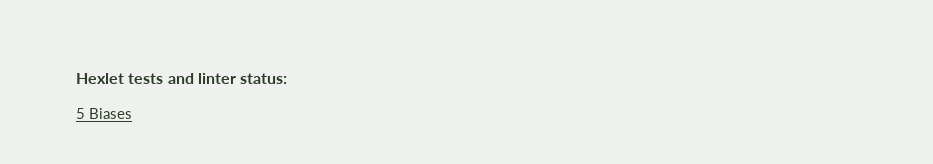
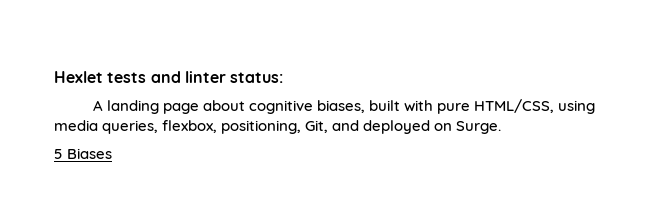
+ A landing page about cognitive biases, built with pure HTML/CSS, using media queries, flexbox, positioning, Git, and deployed on Surge.

